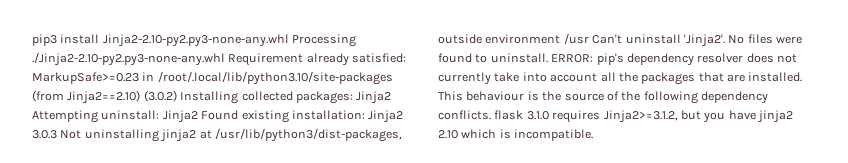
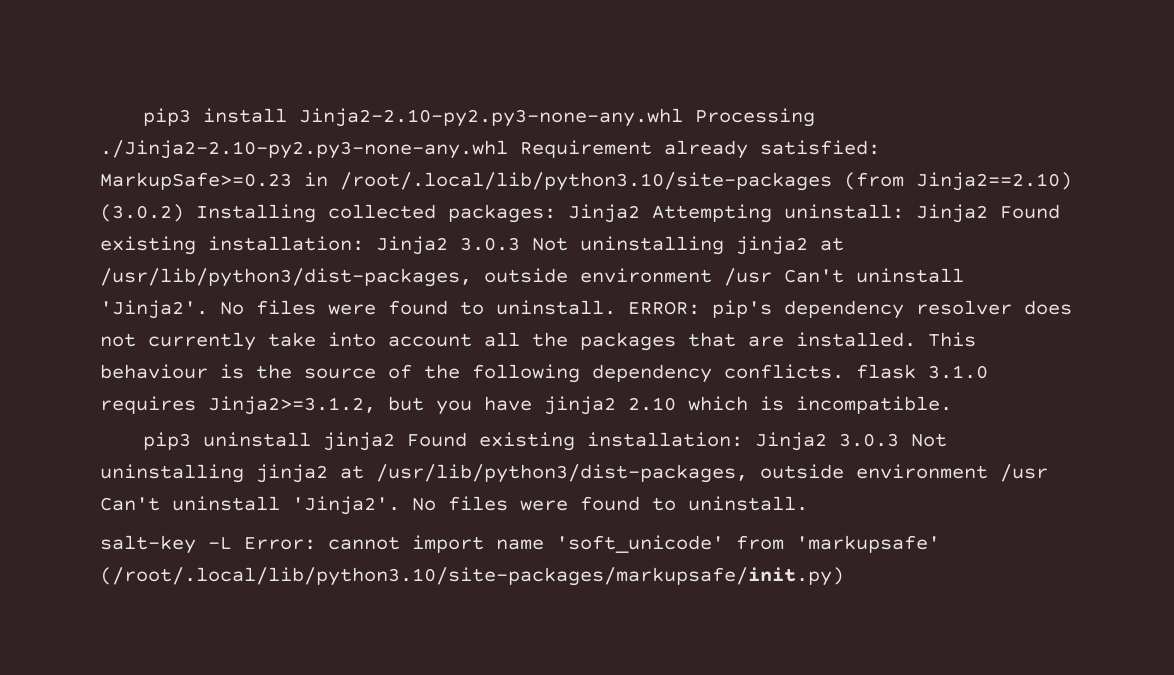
+ pip3 uninstall jinja2 Found existing installation: Jinja2 3.0.3 Not uninstalling jinja2 at /usr/lib/python3/dist-packages, outside environment /usr Can't uninstall 'Jinja2'. No files were found to uninstall.
+ salt-key -L Error: cannot import name 'soft_unicode' from 'markupsafe' (/root/.local/lib/python3.10/site-packages/markupsafe/init.py)

